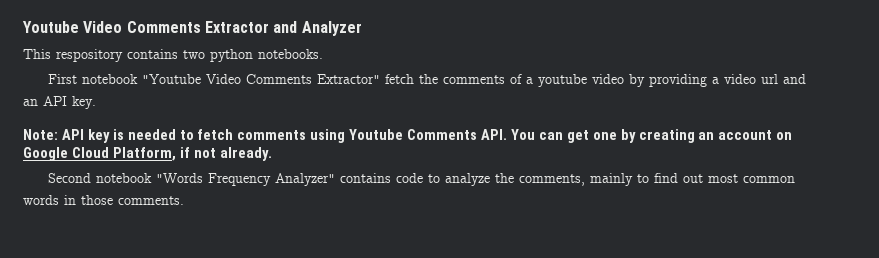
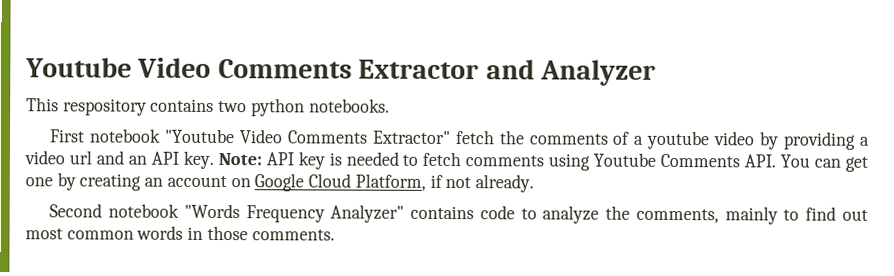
- First notebook "Youtube Video Comments Extractor" fetch the comments of a youtube video by providing a video url and an API key.
- Note: API key is needed to fetch comments using Youtube Comments API. You can get one by creating an account on Google Cloud Platform, if not already.
+ First notebook "Youtube Video Comments Extractor" fetch the comments of a youtube video by providing a video url and an API key. Note: API key is needed to fetch comments using Youtube Comments API. You can get one by creating an account on Google Cloud Platform, if not already.

